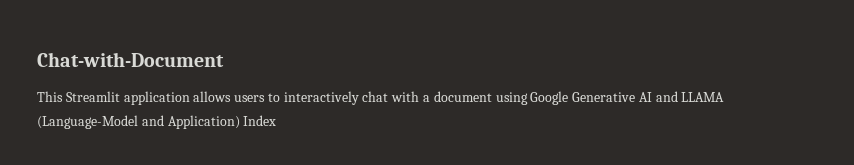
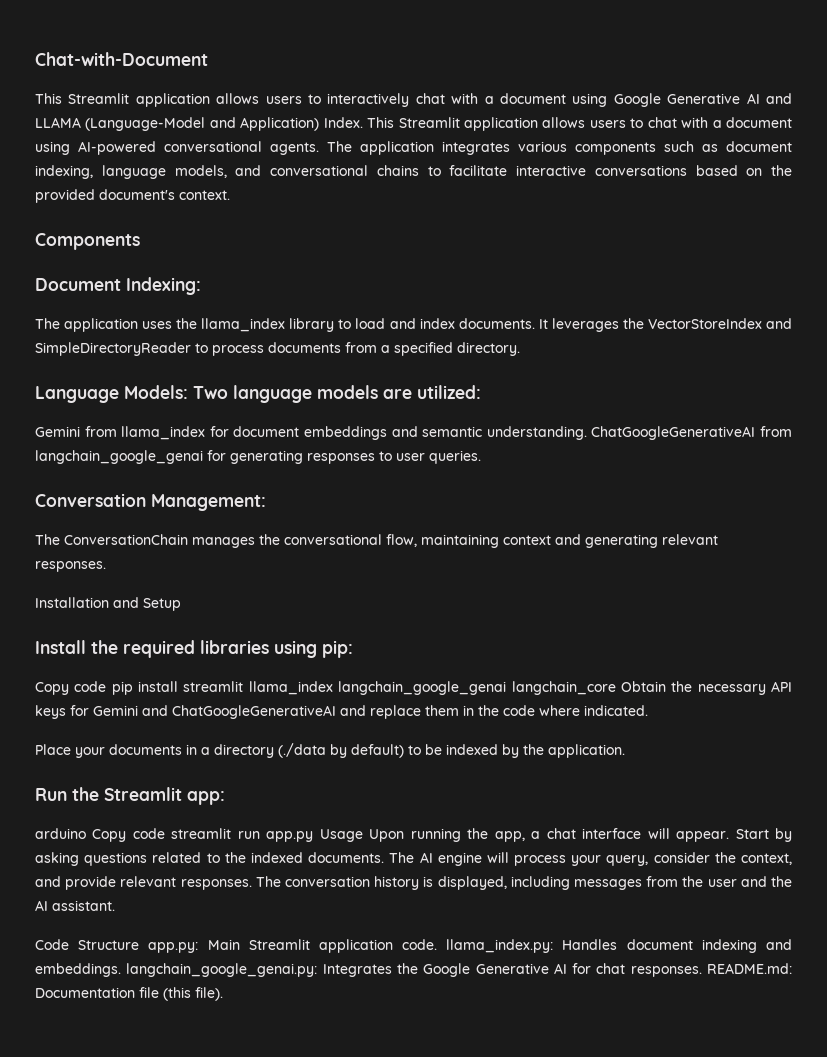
- This Streamlit application allows users to interactively chat with a document using Google Generative AI and LLAMA (Language-Model and Application) Index
+ This Streamlit application allows users to interactively chat with a document using Google Generative AI and LLAMA (Language-Model and Application) Index. This Streamlit application allows users to chat with a document using AI-powered conversational agents. The application integrates various components such as document indexing, language models, and conversational chains to facilitate interactive conversations based on the provided document's context.
+ Components
+ Document Indexing:
+ The application uses the llama_index library to load and index documents. It leverages the VectorStoreIndex and SimpleDirectoryReader to process documents from a specified directory.
+ Language Models: Two language models are utilized:
+ Gemini from llama_index for document embeddings and semantic understanding. ChatGoogleGenerativeAI from langchain_google_genai for generating responses to user queries.
+ Conversation Management:
+ The ConversationChain manages the conversational flow, maintaining context and generating relevant responses.
+ Installation and Setup
+ Install the required libraries using pip:
+ Copy code pip install streamlit llama_index langchain_google_genai langchain_core Obtain the necessary API keys for Gemini and ChatGoogleGenerativeAI and replace them in the code where indicated.
+ Place your documents in a directory (./data by default) to be indexed by the application.
+ Run the Streamlit app:
+ arduino Copy code streamlit run app.py Usage Upon running the app, a chat interface will appear. Start by asking questions related to the indexed documents. The AI engine will process your query, consider the context, and provide relevant responses. The conversation history is displayed, including messages from the user and the AI assistant.
+ Code Structure app.py: Main Streamlit application code. llama_index.py: Handles document indexing and embeddings. langchain_google_genai.py: Integrates the Google Generative AI for chat responses. README.md: Documentation file (this file).

